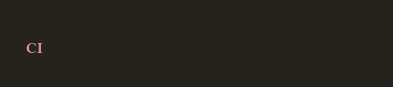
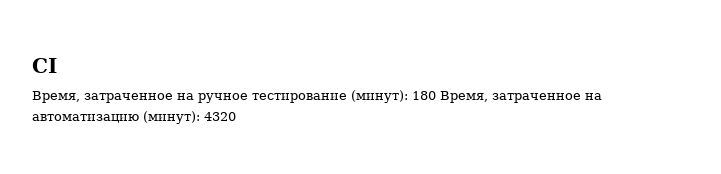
+ Время, затраченное на ручное тестирование (минут): 180 Время, затраченное на автоматизацию (минут): 4320

